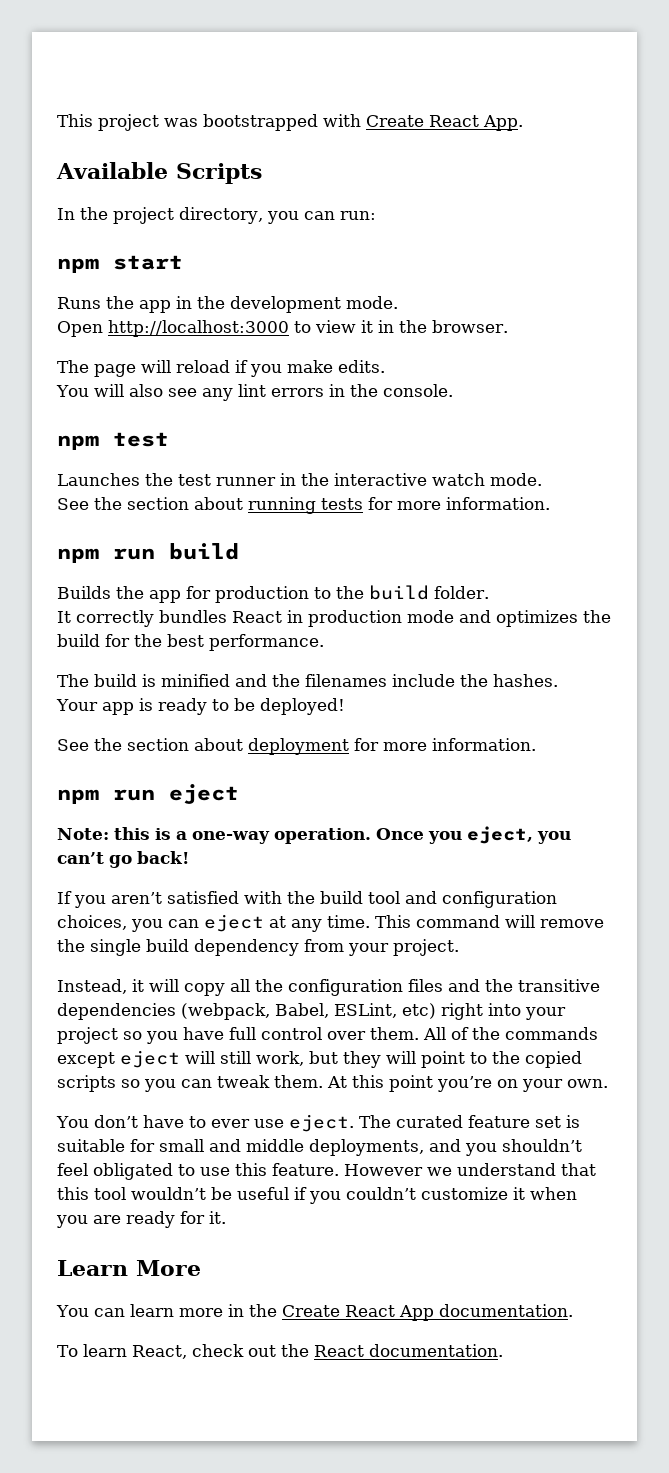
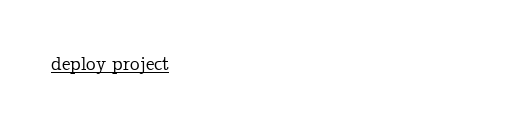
- This project was bootstrapped with Create React App.
- Available Scripts
- In the project directory, you can run:
- npm start
- Runs the app in the development mode.
- Open http://localhost:3000 to view it in the browser.
- The page will reload if you make edits.
- You will also see any lint errors in the console.
- npm test
- Launches the test runner in the interactive watch mode.
- See the section about running tests for more information.
- npm run build
- Builds the app for production to the build folder.
- It correctly bundles React in production mode and optimizes the build for the best performance.
- The build is minified and the filenames include the hashes.
- Your app is ready to be deployed!
- See the section about deployment for more information.
- npm run eject
- Note: this is a one-way operation. Once you eject, you can’t go back!
- If you aren’t satisfied with the build tool and configuration choices, you can eject at any time. This command will remove the single build dependency from your project.
- Instead, it will copy all the configuration files and the transitive dependencies (webpack, Babel, ESLint, etc) right into your project so you have full control over them. All of the commands except eject will still work, but they will point to the copied scripts so you can tweak them. At this point you’re on your own.
- You don’t have to ever use eject. The curated feature set is suitable for small and middle deployments, and you shouldn’t feel obligated to use this feature. However we understand that this tool wouldn’t be useful if you couldn’t customize it when you are ready for it.
- Learn More
- You can learn more in the Create React App documentation.
- To learn React, check out the React documentation.
+ deploy project

